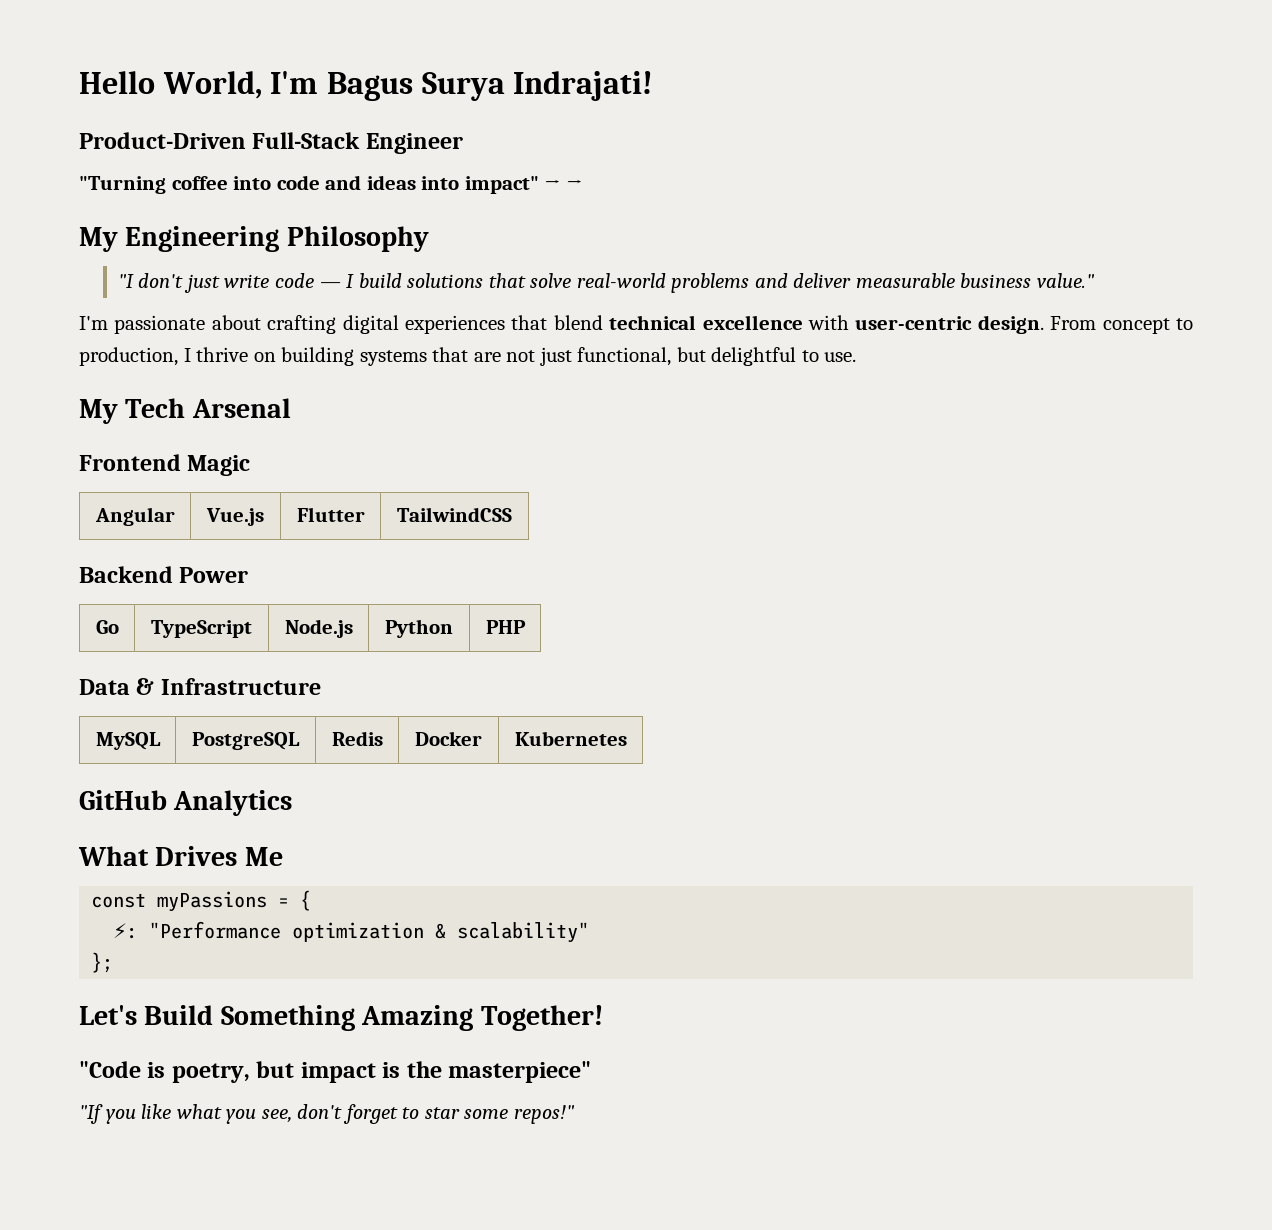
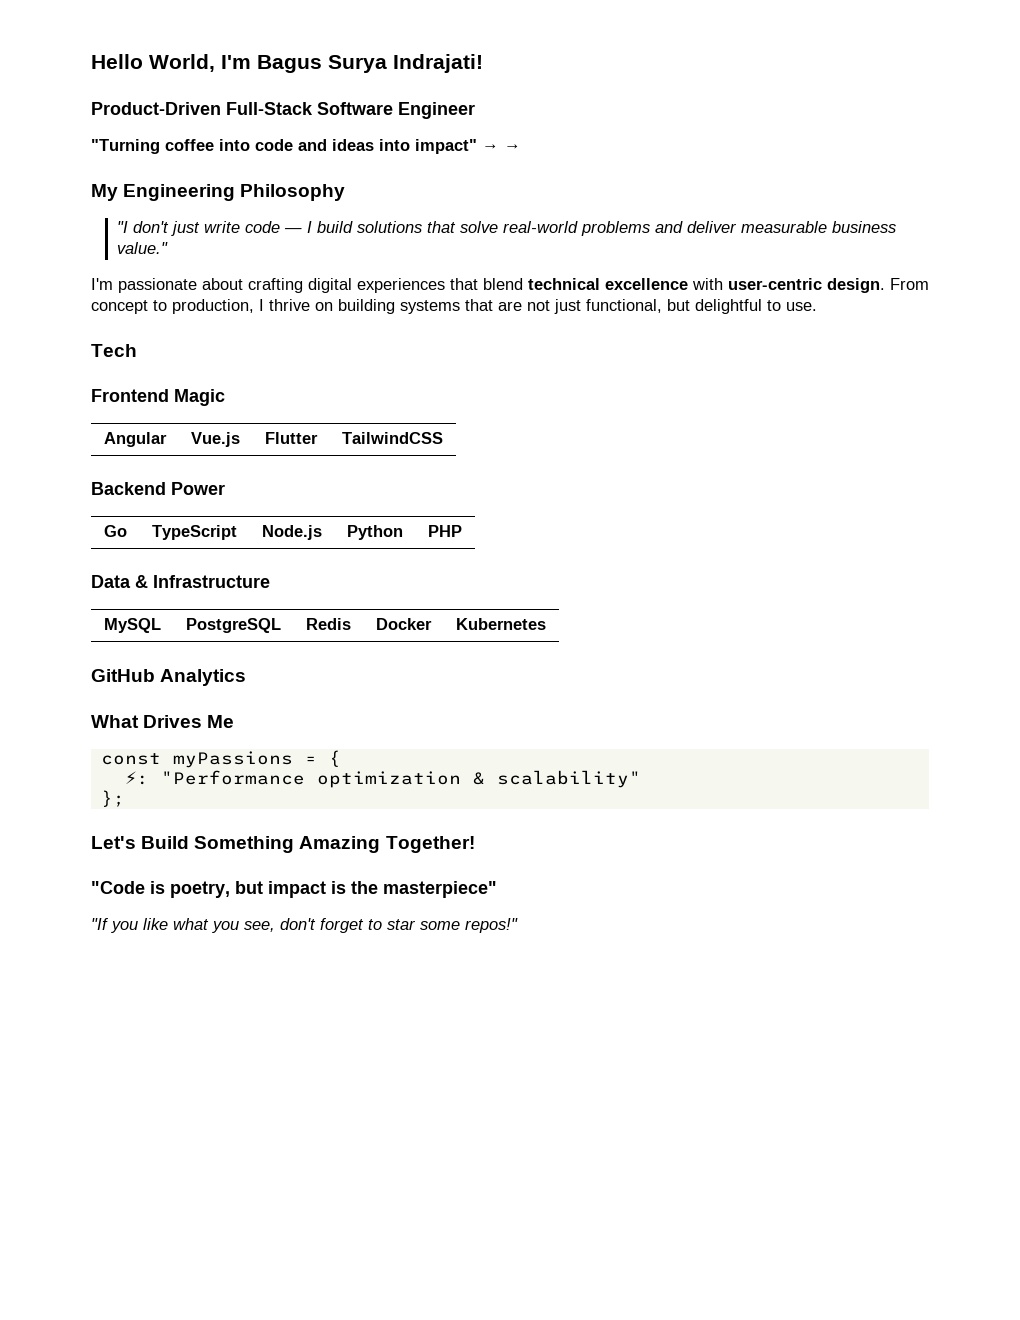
- Product-Driven Full-Stack Engineer
+ Product-Driven Full-Stack Software Engineer
- My Tech Arsenal
+ Tech

